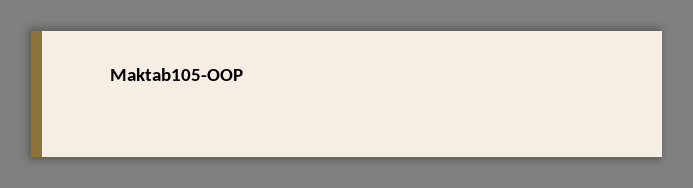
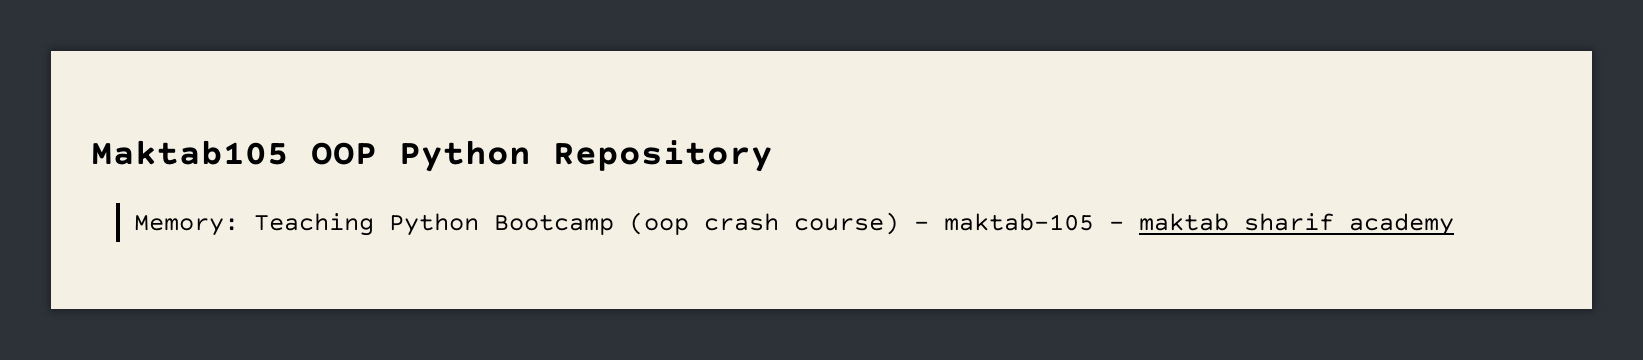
- Maktab105-OOP
+ Maktab105 OOP Python Repository
+ Memory: Teaching Python Bootcamp (oop crash course) - maktab-105 - maktab sharif academy

